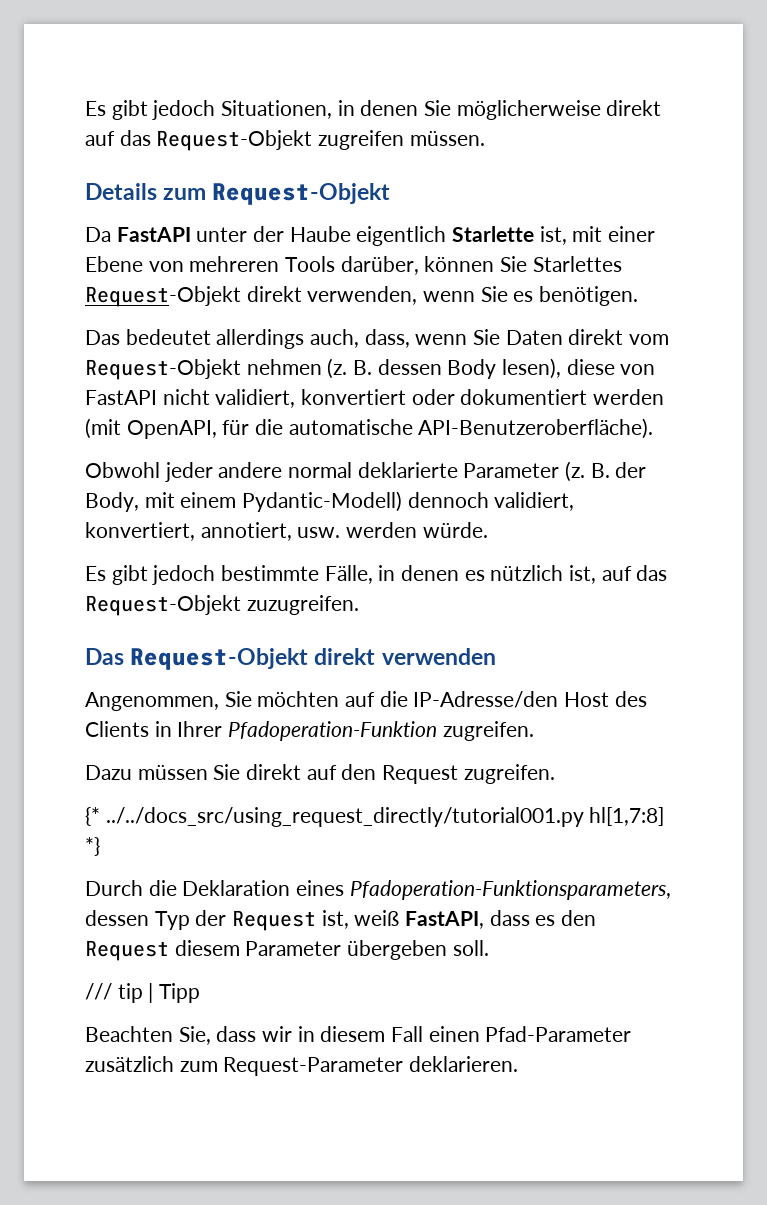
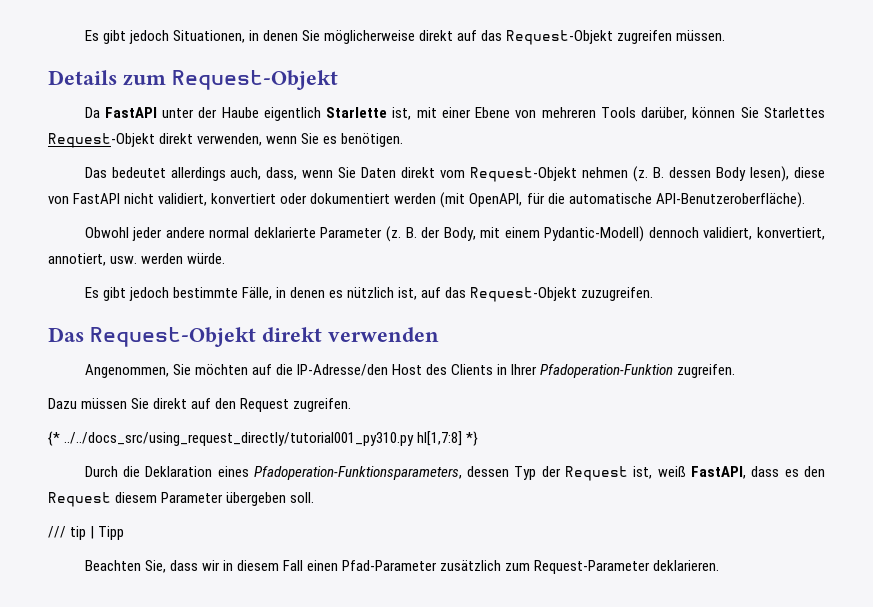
- {* ../../docs_src/using_request_directly/tutorial001.py hl[1,7:8] *}
+ {* ../../docs_src/using_request_directly/tutorial001_py310.py hl[1,7:8] *}

